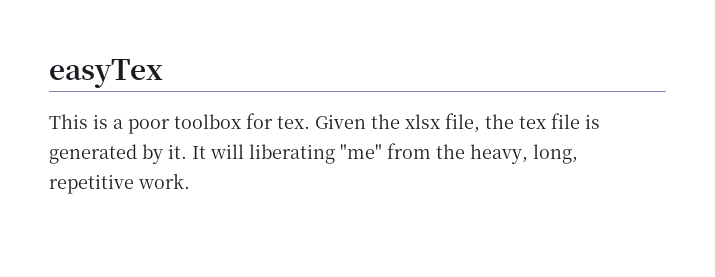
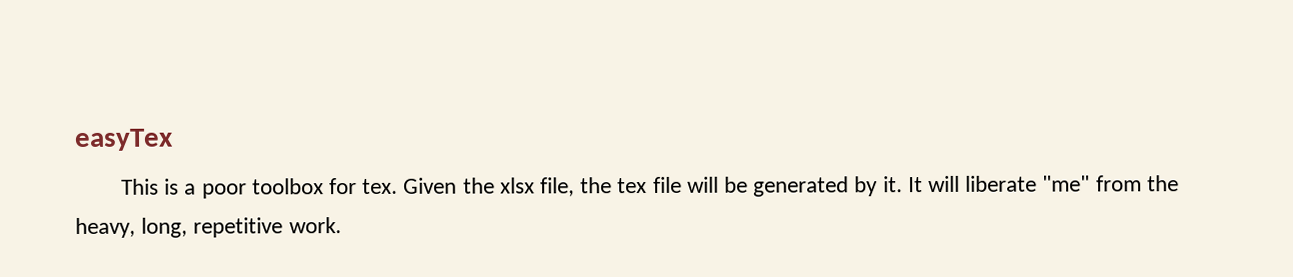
- Given the xlsx file, the tex file is generated by it.
+ Given the xlsx file, the tex file will be generated by it.
- It will liberating "me" from the heavy, long, repetitive work.
+ It will liberate "me" from the heavy, long, repetitive work.

